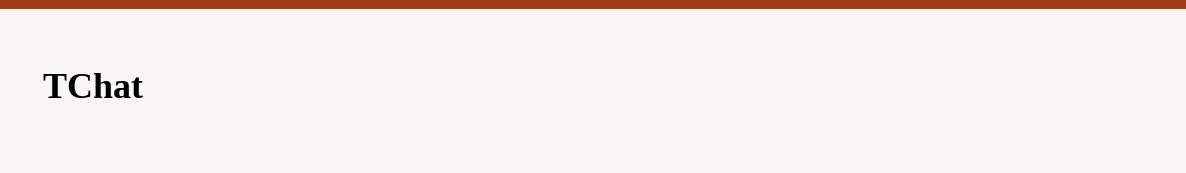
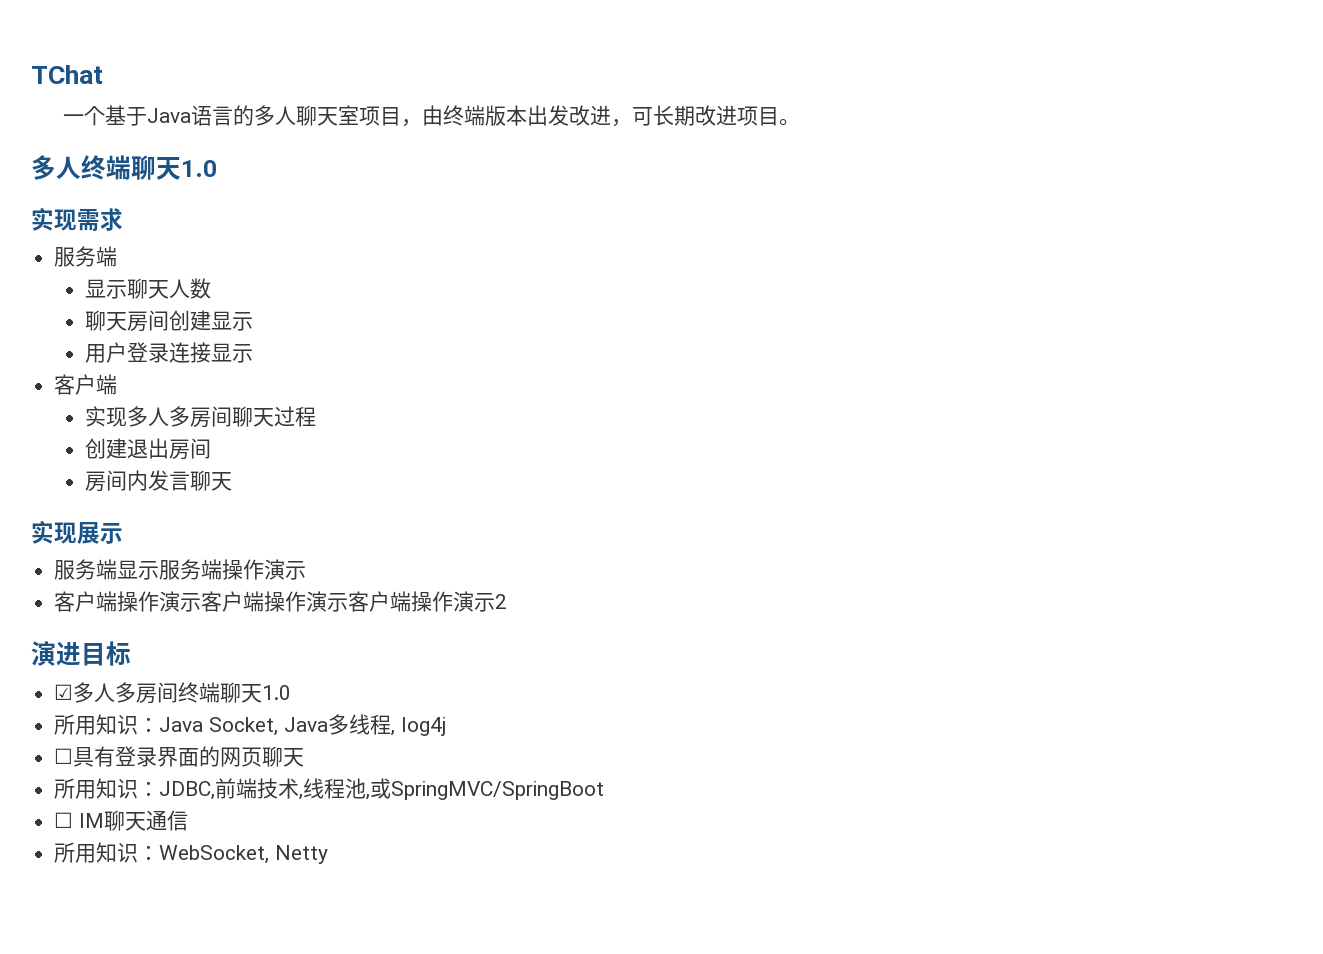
+ 一个基于Java语言的多人聊天室项目，由终端版本出发改进，可长期改进项目。
+ 多人终端聊天1.0
+ 实现需求
+ 服务端
+ 显示聊天人数
+ 聊天房间创建显示
+ 用户登录连接显示
+ 客户端
+ 实现多人多房间聊天过程
+ 创建退出房间
+ 房间内发言聊天
+ 实现展示
+ 服务端显示服务端操作演示
+ 客户端操作演示客户端操作演示客户端操作演示2
+ 演进目标
+ ☑多人多房间终端聊天1.0
+ 所用知识：Java Socket, Java多线程, log4j
+ ☐具有登录界面的网页聊天
+ 所用知识：JDBC,前端技术,线程池,或SpringMVC/SpringBoot
+ ☐ IM聊天通信
+ 所用知识：WebSocket, Netty

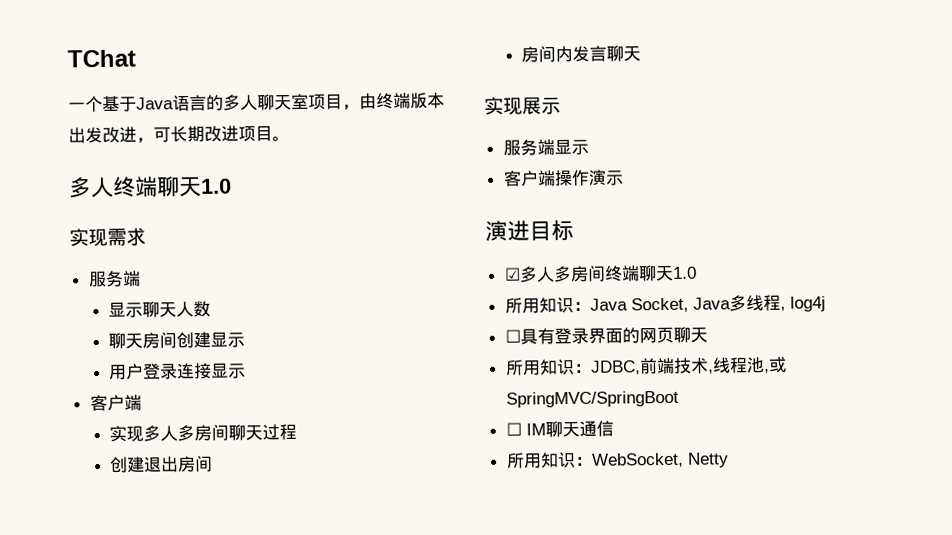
- 服务端显示服务端操作演示
- 客户端操作演示客户端操作演示客户端操作演示2
+ 服务端显示
+ 客户端操作演示

